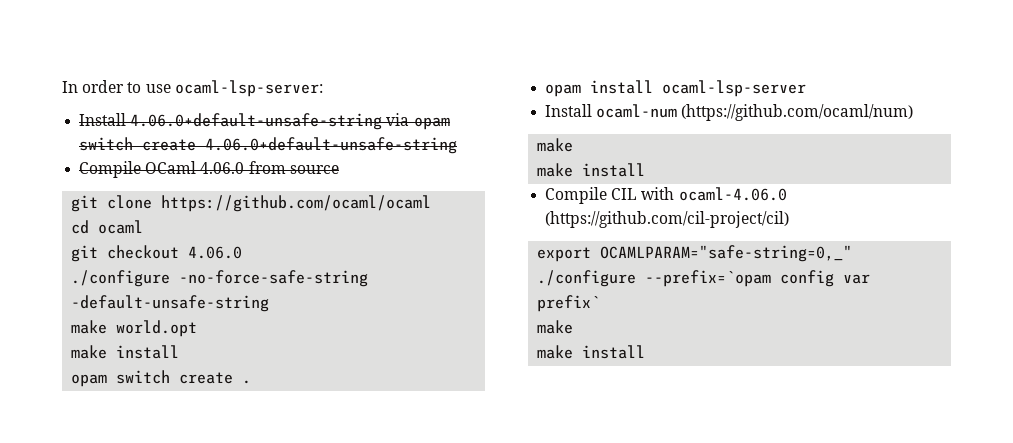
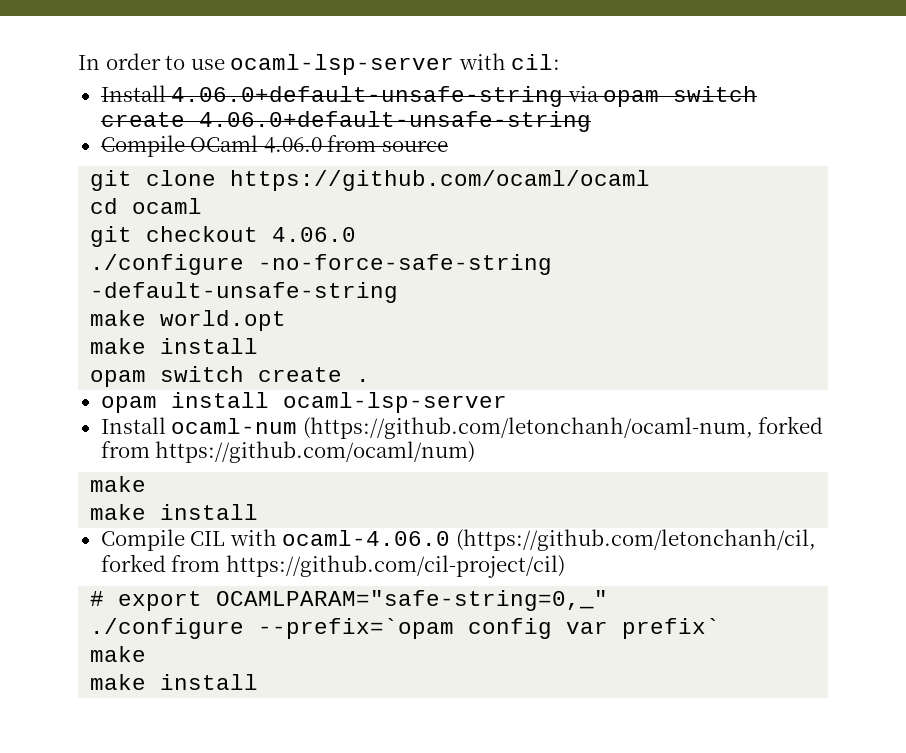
- In order to use ocaml-lsp-server:
+ In order to use ocaml-lsp-server with cil:
- Install ocaml-num (https://github.com/ocaml/num)
+ Install ocaml-num (https://github.com/letonchanh/ocaml-num, forked from https://github.com/ocaml/num)
- Compile CIL with ocaml-4.06.0 (https://github.com/cil-project/cil)
- export OCAMLPARAM="safe-string=0,_"
+ Compile CIL with ocaml-4.06.0 (https://github.com/letonchanh/cil, forked from https://github.com/cil-project/cil)
+ # export OCAMLPARAM="safe-string=0,_"

